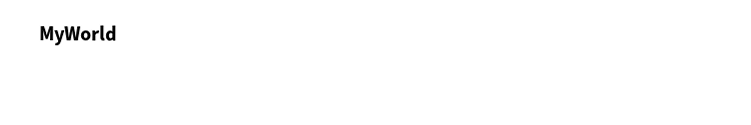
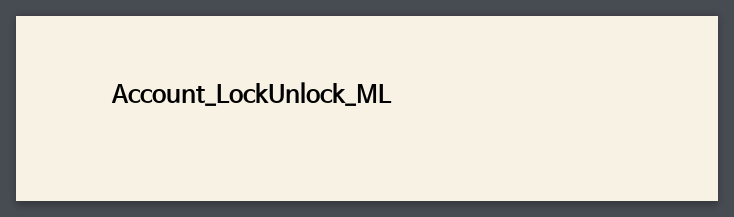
- MyWorld
+ Account_LockUnlock_ML

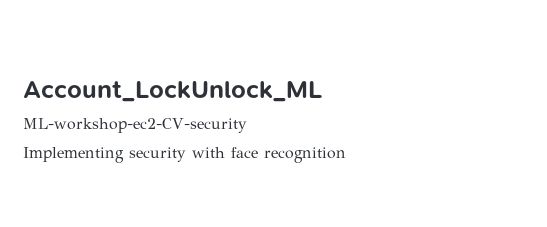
+ ML-workshop-ec2-CV-security
+ Implementing security with face recognition

